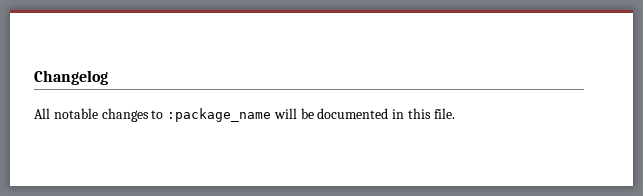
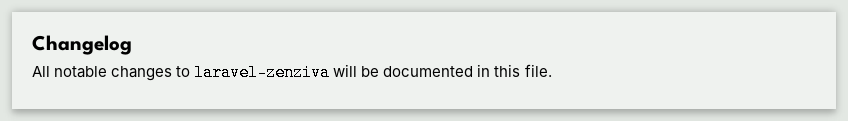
- All notable changes to :package_name will be documented in this file.
+ All notable changes to laravel-zenziva will be documented in this file.

